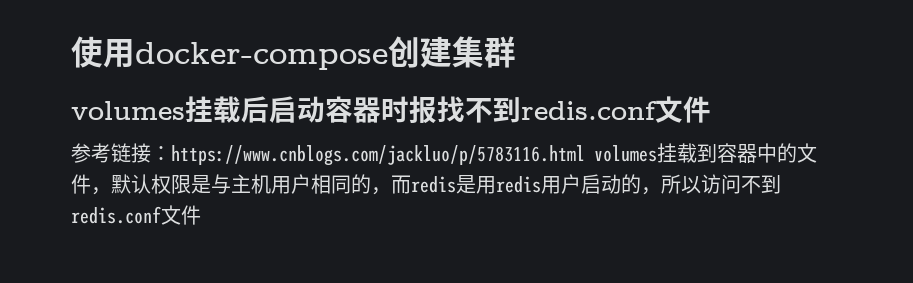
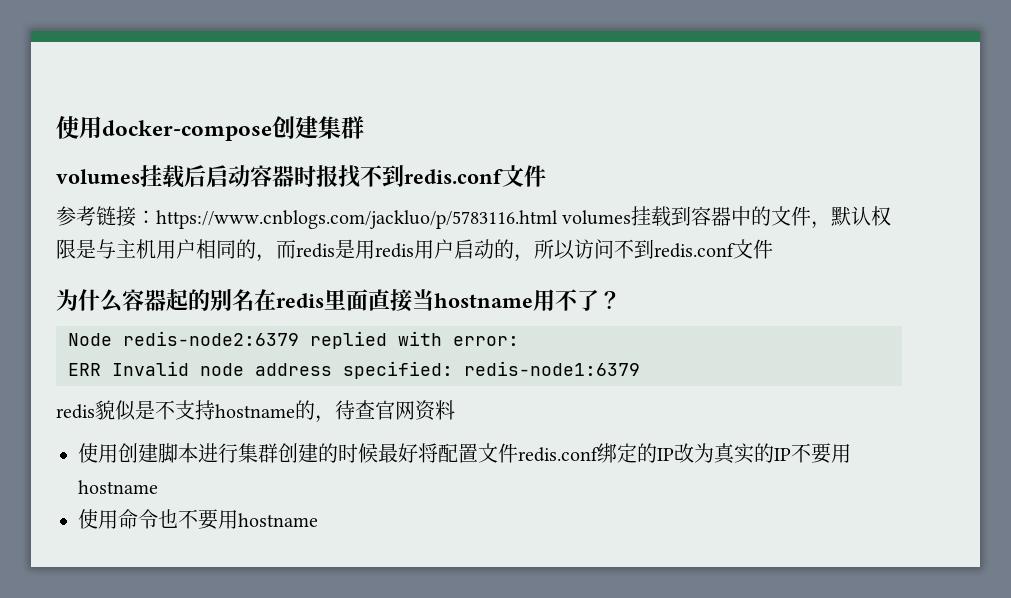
+ 为什么容器起的别名在redis里面直接当hostname用不了？
+ Node redis-node2:6379 replied with error:
+ ERR Invalid node address specified: redis-node1:6379
+ redis貌似是不支持hostname的，待查官网资料
+ 使用创建脚本进行集群创建的时候最好将配置文件redis.conf绑定的IP改为真实的IP不要用hostname
+ 使用命令也不要用hostname

